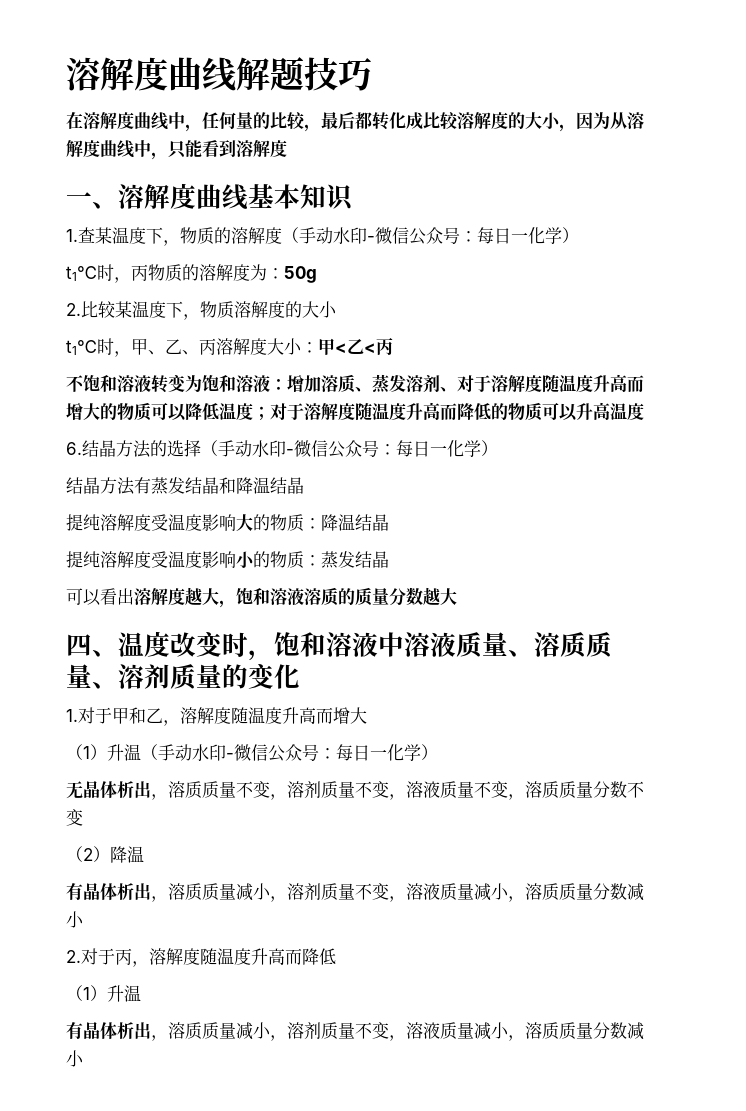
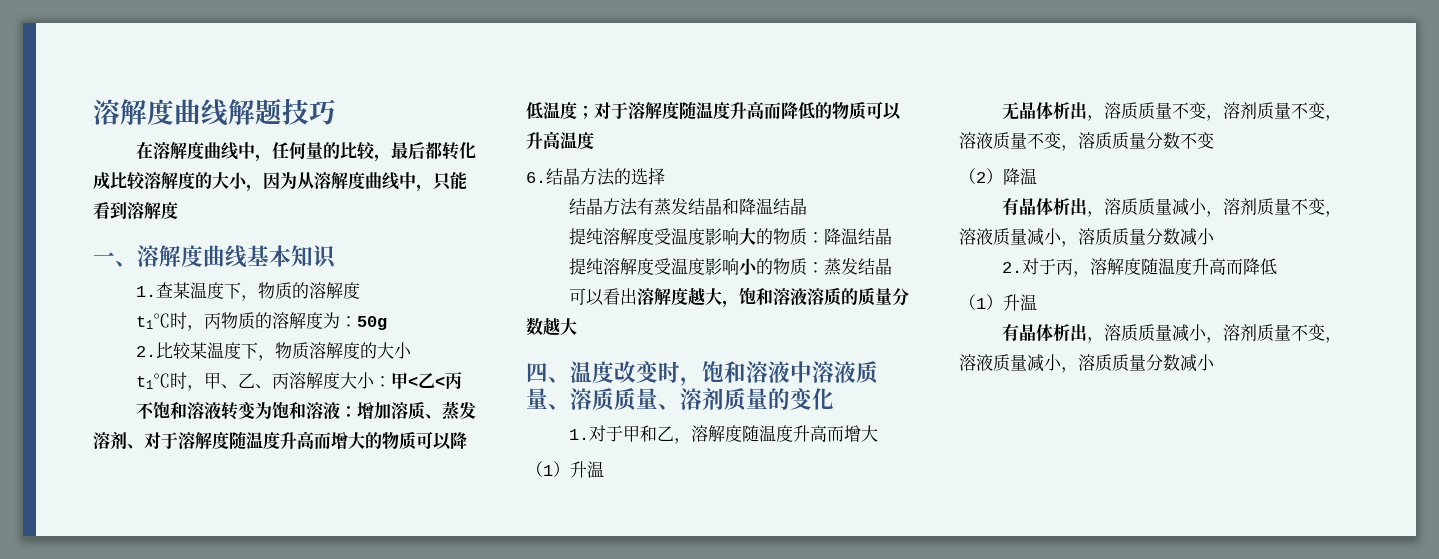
- 1.查某温度下，物质的溶解度（手动水印-微信公众号：每日一化学）
+ 1.查某温度下，物质的溶解度
- 6.结晶方法的选择（手动水印-微信公众号：每日一化学）
+ 6.结晶方法的选择
  1.对于甲和乙，溶解度随温度升高而增大
- （1）升温（手动水印-微信公众号：每日一化学）
+ （1）升温

